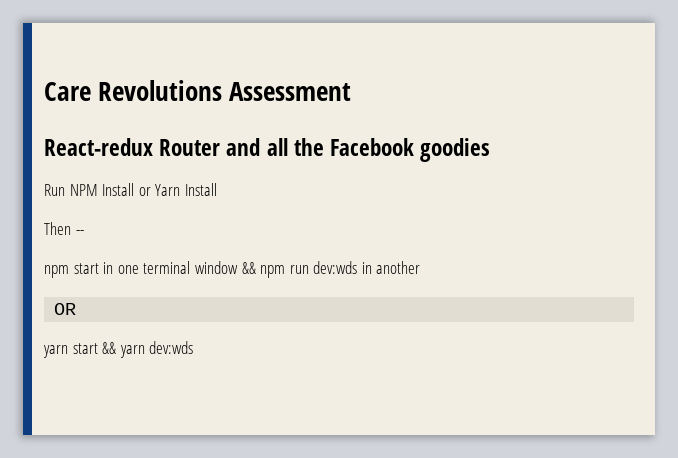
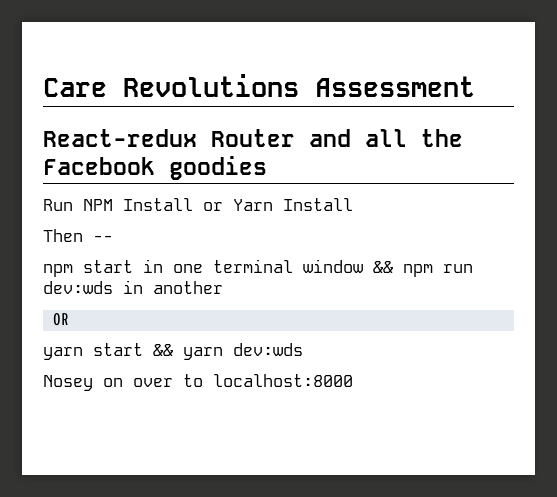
+ Nosey on over to localhost:8000

